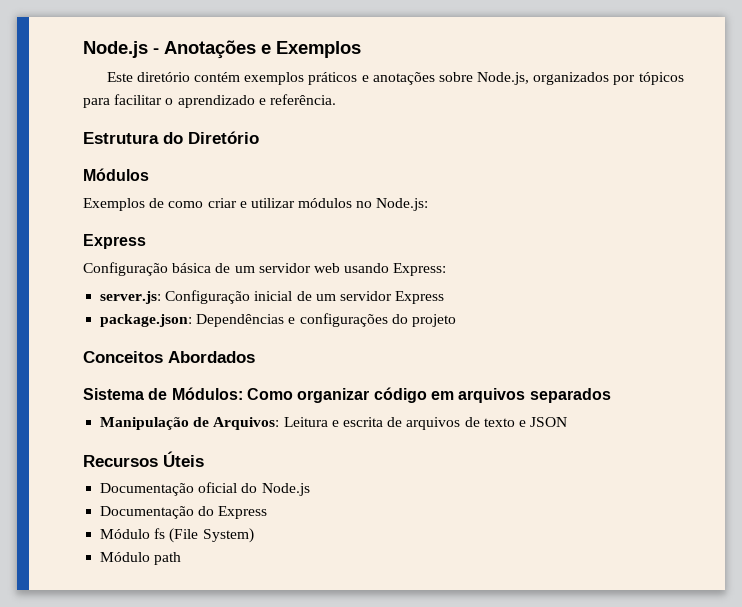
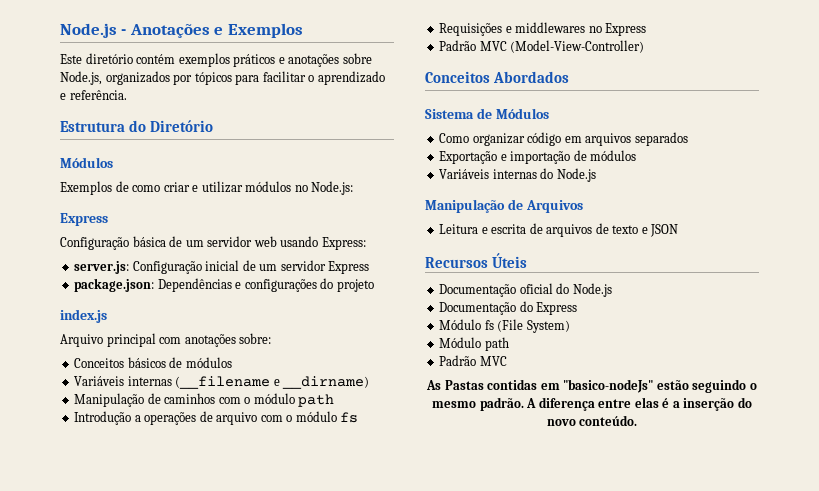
+ index.js
+ Arquivo principal com anotações sobre:
+ Conceitos básicos de módulos
+ Variáveis internas (__filename e __dirname)
+ Manipulação de caminhos com o módulo path
+ Introdução a operações de arquivo com o módulo fs
+ Requisições e middlewares no Express
+ Padrão MVC (Model-View-Controller)
- Sistema de Módulos: Como organizar código em arquivos separados
+ Sistema de Módulos
+ Como organizar código em arquivos separados
- Manipulação de Arquivos: Leitura e escrita de arquivos de texto e JSON
+ Exportação e importação de módulos
+ Variáveis internas do Node.js
+ Manipulação de Arquivos
+ Leitura e escrita de arquivos de texto e JSON
  Módulo path
+ Padrão MVC
+ As Pastas contidas em "basico-nodeJs" estão seguindo o mesmo padrão. A diferença entre elas é a inserção do novo conteúdo.

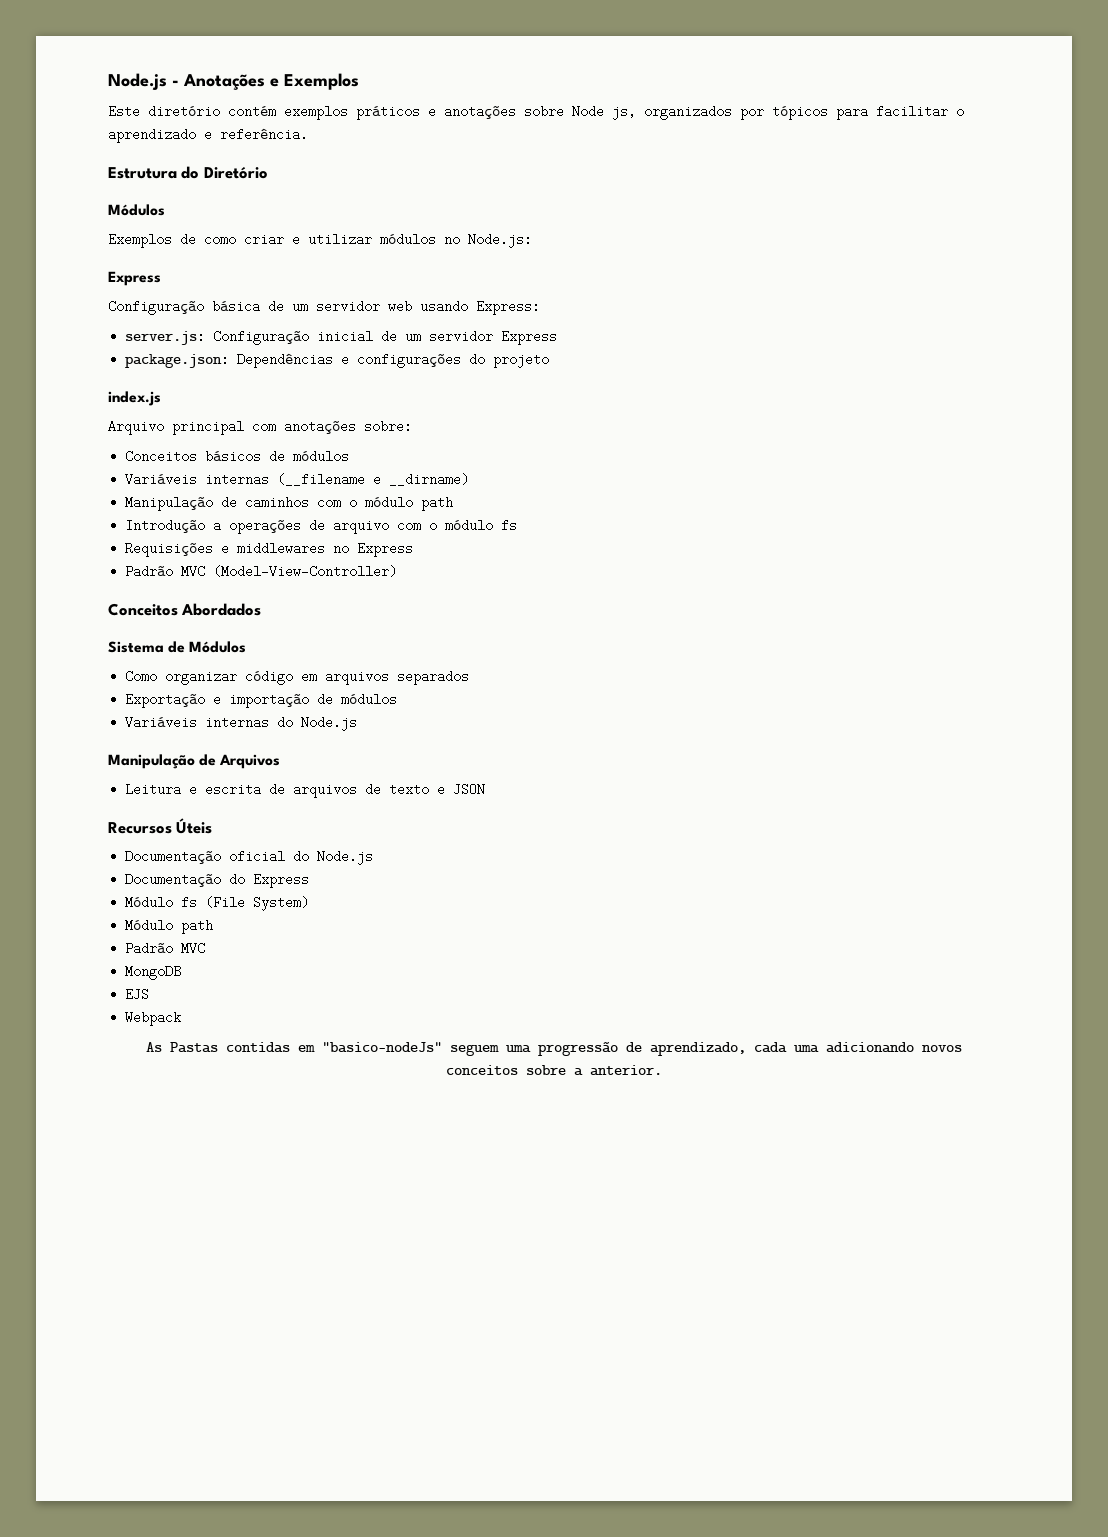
- Este diretório contém exemplos práticos e anotações sobre Node.js, organizados por tópicos para facilitar o aprendizado e referência.
+ Este diretório contém exemplos práticos e anotações sobre Node js, organizados por tópicos para facilitar o aprendizado e referência.
+ MongoDB
+ EJS
+ Webpack
- As Pastas contidas em "basico-nodeJs" estão seguindo o mesmo padrão. A diferença entre elas é a inserção do novo conteúdo.
+ As Pastas contidas em "basico-nodeJs" seguem uma progressão de aprendizado, cada uma adicionando novos conceitos sobre a anterior.

